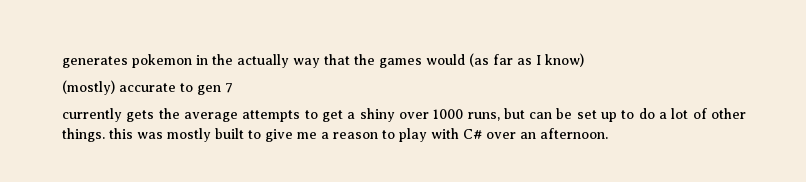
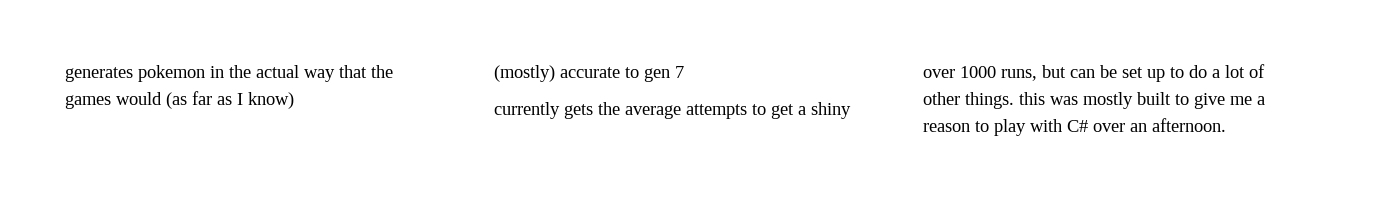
- generates pokemon in the actually way that the games would (as far as I know)
+ generates pokemon in the actual way that the games would (as far as I know)

